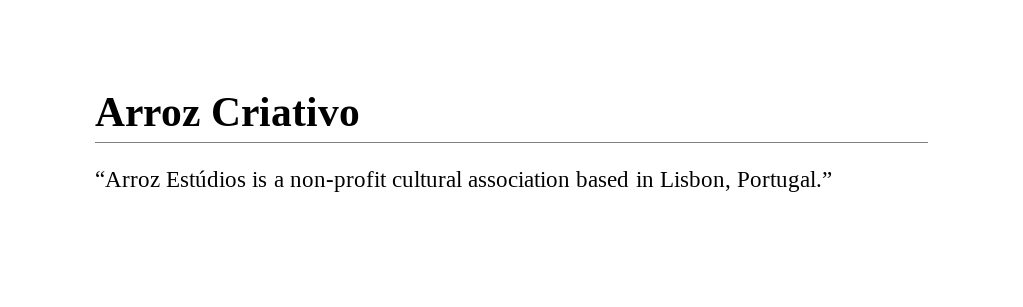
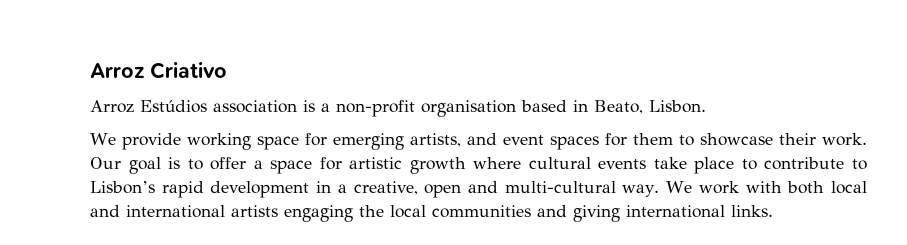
- “Arroz Estúdios is a non-profit cultural association based in Lisbon, Portugal.”
+ Arroz Estúdios association is a non-profit organisation based in Beato, Lisbon.
+ We provide working space for emerging artists, and event spaces for them to showcase their work. Our goal is to offer a space for artistic growth where cultural events take place to contribute to Lisbon’s rapid development in a creative, open and multi-cultural way. We work with both local and international artists engaging the local communities and giving international links.

